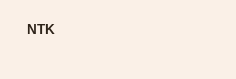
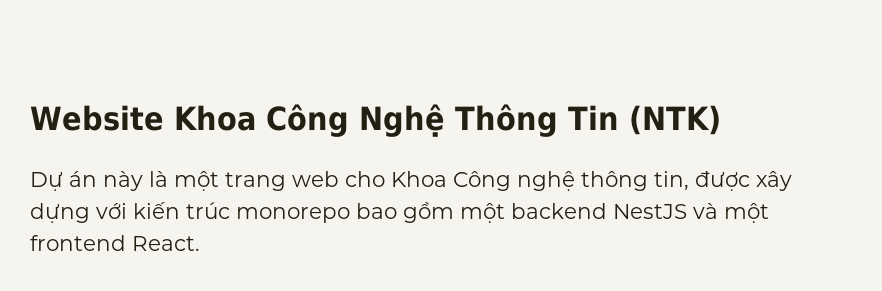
- NTK
+ Website Khoa Công Nghệ Thông Tin (NTK)
+ Dự án này là một trang web cho Khoa Công nghệ thông tin, được xây dựng với kiến trúc monorepo bao gồm một backend NestJS và một frontend React.

